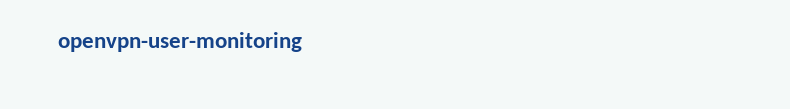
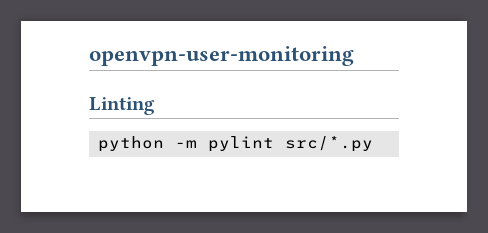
+ Linting
+ python -m pylint src/*.py

